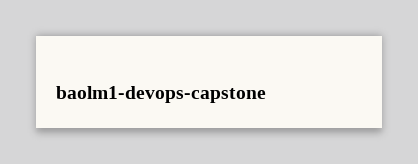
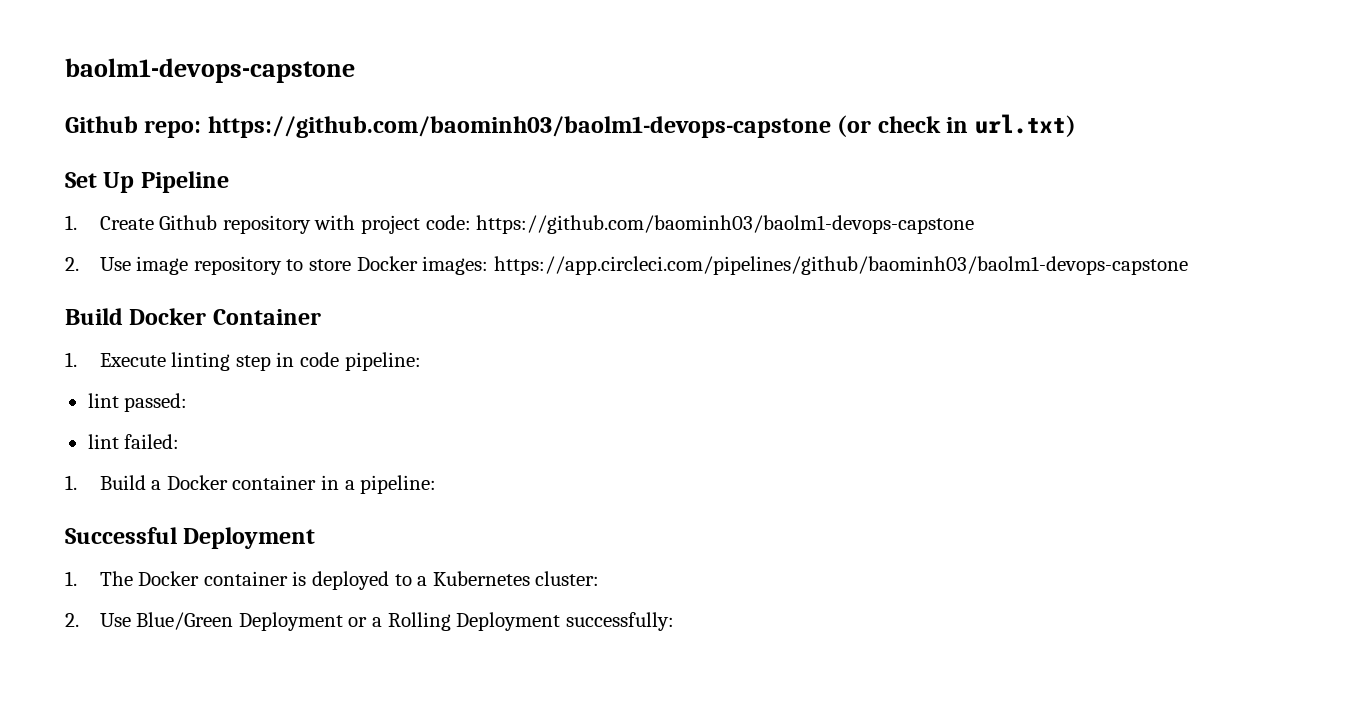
+ Github repo: https://github.com/baominh03/baolm1-devops-capstone (or check in url.txt)
+ Set Up Pipeline
+ 1. Create Github repository with project code: https://github.com/baominh03/baolm1-devops-capstone
+ 2. Use image repository to store Docker images: https://app.circleci.com/pipelines/github/baominh03/baolm1-devops-capstone
+ Build Docker Container
+ 1. Execute linting step in code pipeline:
+ lint passed:
+ lint failed:
+ 1. Build a Docker container in a pipeline:
+ Successful Deployment
+ 1. The Docker container is deployed to a Kubernetes cluster:
+ 2. Use Blue/Green Deployment or a Rolling Deployment successfully:

